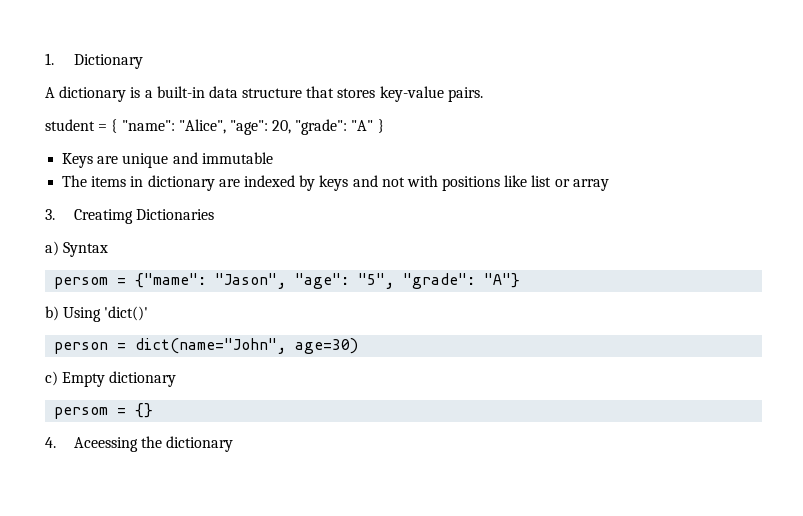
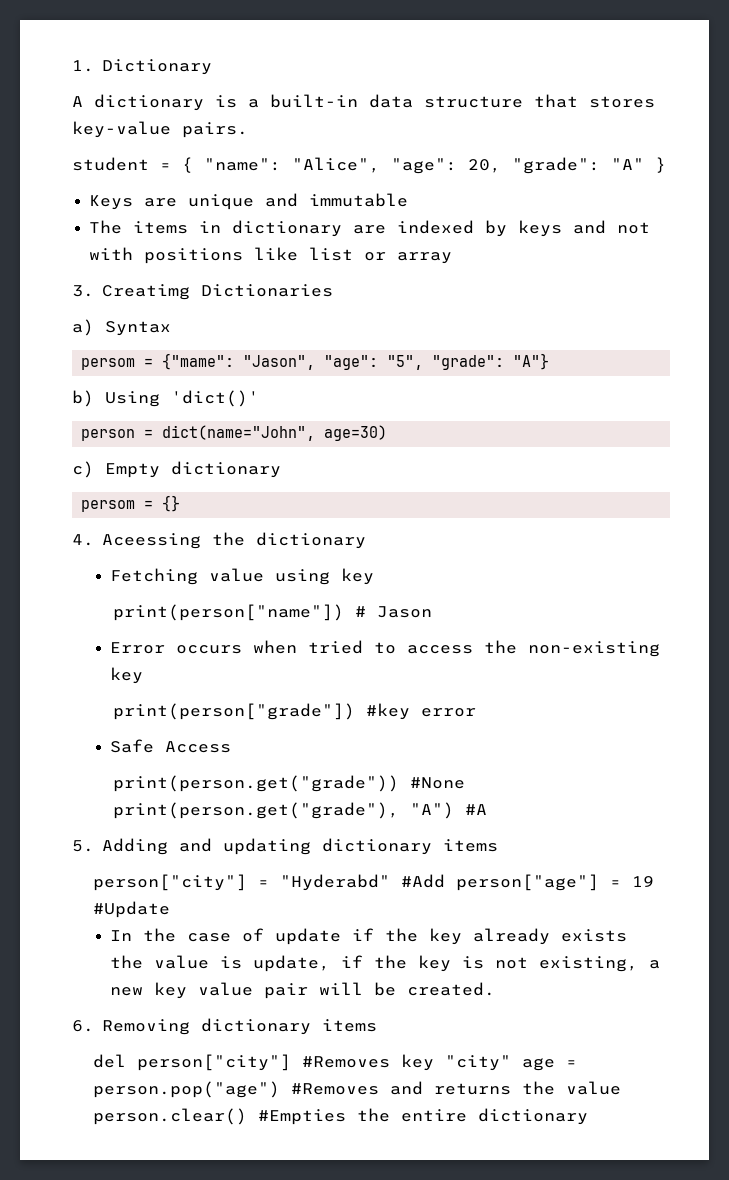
+ Fetching value using key
+ print(person["name"]) # Jason
+ Error occurs when tried to access the non-existing key
+ print(person["grade"]) #key error
+ Safe Access
+ print(person.get("grade")) #None print(person.get("grade"), "A") #A
+ 5. Adding and updating dictionary items
+ person["city"] = "Hyderabd" #Add person["age"] = 19 #Update
+ In the case of update if the key already exists the value is update, if the key is not existing, a new key value pair will be created.
+ 6. Removing dictionary items
+ del person["city"] #Removes key "city" age = person.pop("age") #Removes and returns the value person.clear() #Empties the entire dictionary

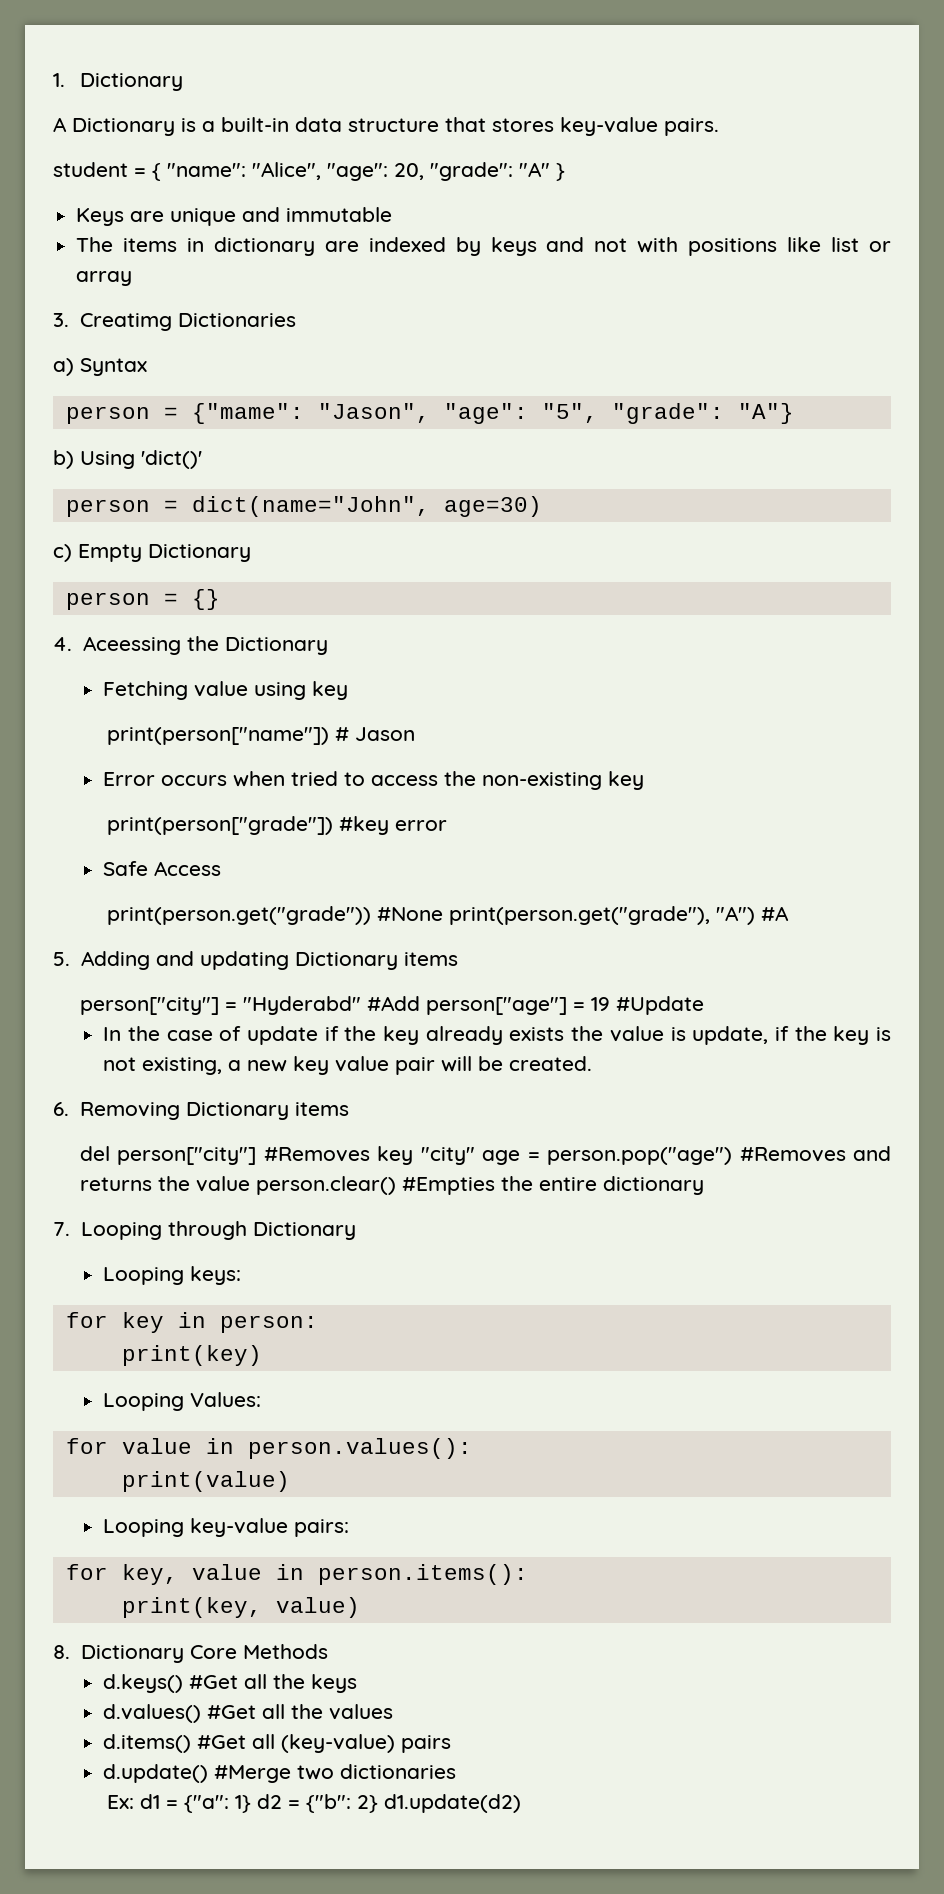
- A dictionary is a built-in data structure that stores key-value pairs.
+ A Dictionary is a built-in data structure that stores key-value pairs.
- persom = {"mame": "Jason", "age": "5", "grade": "A"}
+ person = {"mame": "Jason", "age": "5", "grade": "A"}
- c) Empty dictionary
- persom = {}
+ c) Empty Dictionary
+ person = {}
- 4. Aceessing the dictionary
+ 4. Aceessing the Dictionary
- 5. Adding and updating dictionary items
+ 5. Adding and updating Dictionary items
- 6. Removing dictionary items
+ 6. Removing Dictionary items
+ 7. Looping through Dictionary
+ Looping keys:
+ for key in person:
+ print(key)
+ Looping Values:
+ for value in person.values():
+ print(value)
+ Looping key-value pairs:
+ for key, value in person.items():
+ print(key, value)
+ 8. Dictionary Core Methods
+ d.keys() #Get all the keys
+ d.values() #Get all the values
+ d.items() #Get all (key-value) pairs
+ d.update() #Merge two dictionaries
+ Ex: d1 = {"a": 1} d2 = {"b": 2} d1.update(d2)

